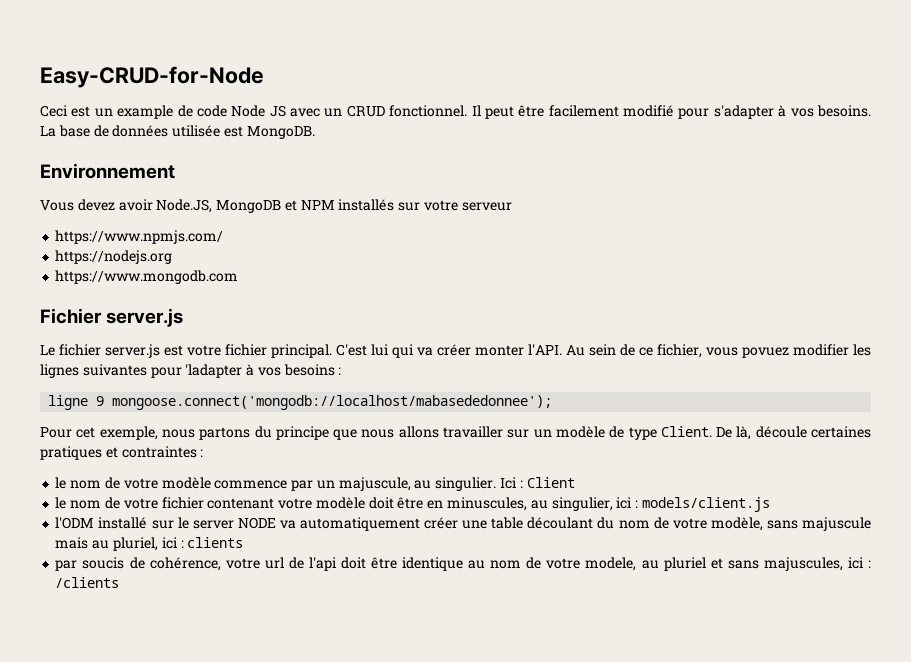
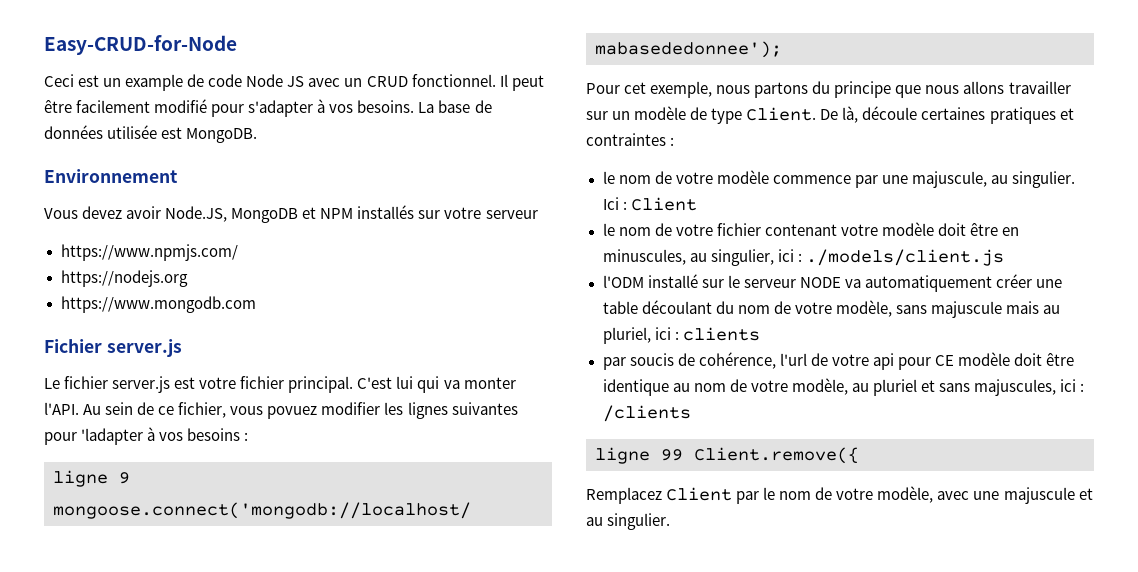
- C'est lui qui va créer monter l'API.
+ C'est lui qui va monter l'API.
- le nom de votre modèle commence par un majuscule, au singulier.
+ le nom de votre modèle commence par une majuscule, au singulier.
- le nom de votre fichier contenant votre modèle doit être en minuscules, au singulier, ici : models/client.js
+ le nom de votre fichier contenant votre modèle doit être en minuscules, au singulier, ici : ./models/client.js
- l'ODM installé sur le server NODE va automatiquement créer une table découlant du nom de votre modèle, sans majuscule mais au pluriel, ici : clients
+ l'ODM installé sur le serveur NODE va automatiquement créer une table découlant du nom de votre modèle, sans majuscule mais au pluriel, ici : clients
- par soucis de cohérence, votre url de l'api doit être identique au nom de votre modele, au pluriel et sans majuscules, ici : /clients
+ par soucis de cohérence, l'url de votre api pour CE modèle doit être identique au nom de votre modèle, au pluriel et sans majuscules, ici : /clients
+ ligne 99 Client.remove({
+ Remplacez Client par le nom de votre modèle, avec une majuscule et au singulier.

